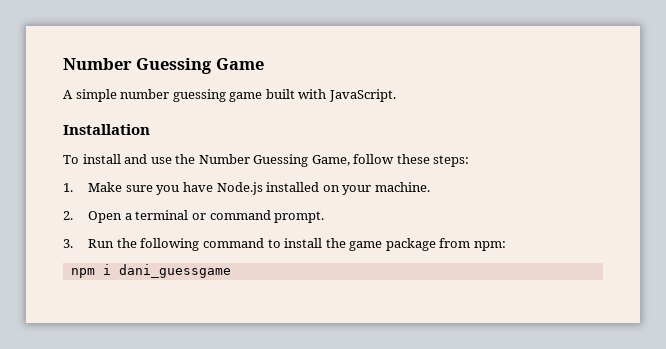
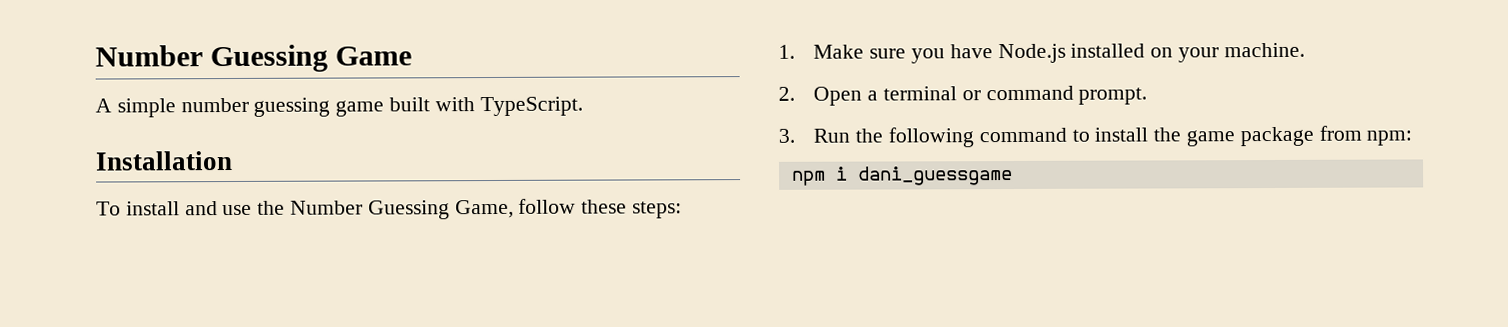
- A simple number guessing game built with JavaScript.
+ A simple number guessing game built with TypeScript.

